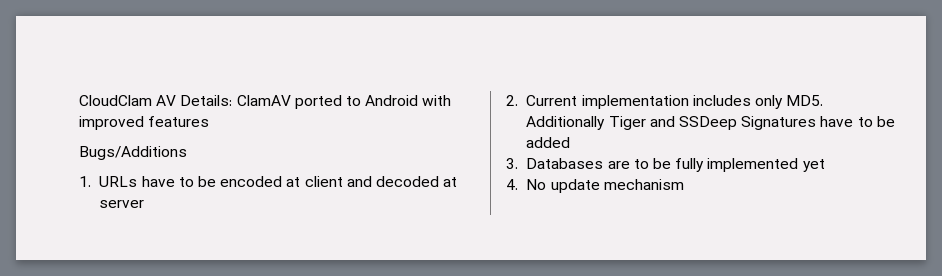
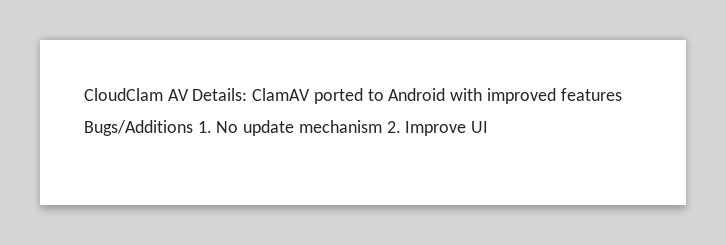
- Bugs/Additions
- 1. URLs have to be encoded at client and decoded at server
- 2. Current implementation includes only MD5. Additionally Tiger and SSDeep Signatures have to be added
- 3. Databases are to be fully implemented yet
- 4. No update mechanism
+ Bugs/Additions 1. No update mechanism 2. Improve UI

